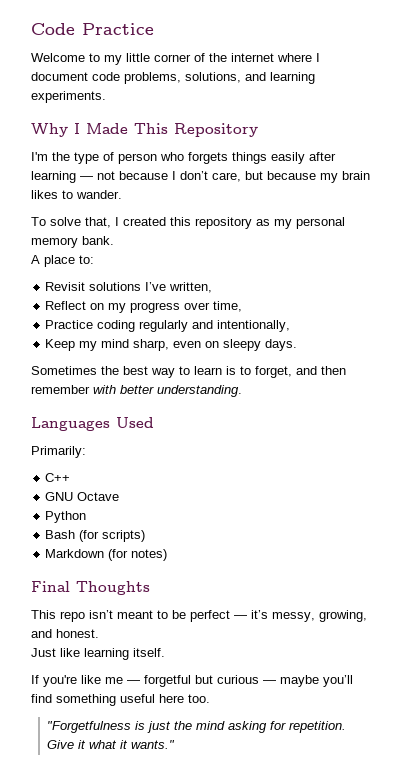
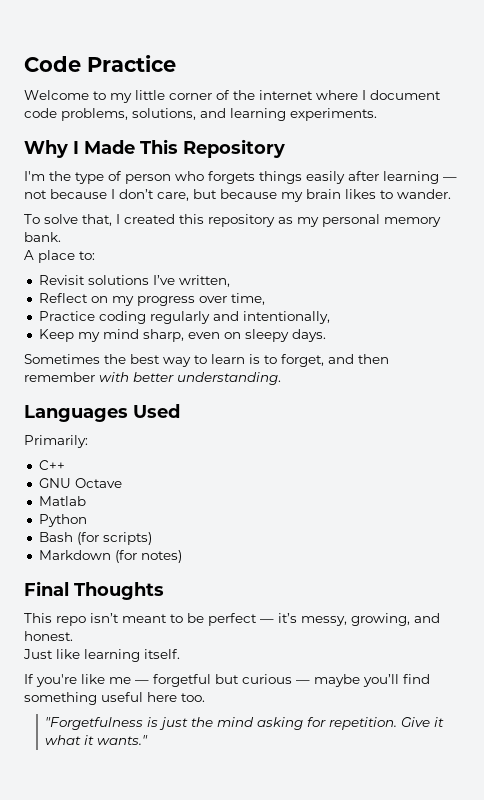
+ Matlab

